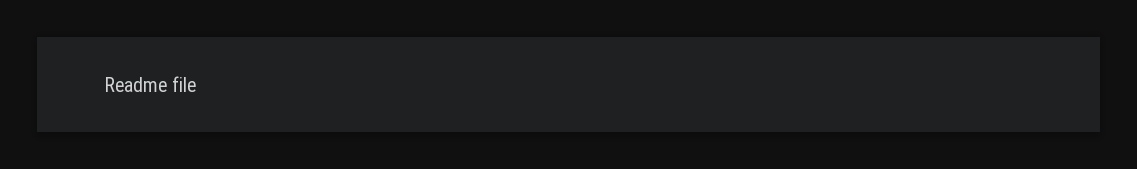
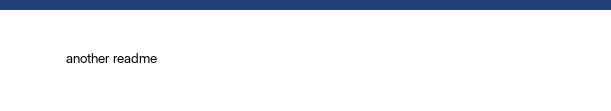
- Readme file
+ another readme

